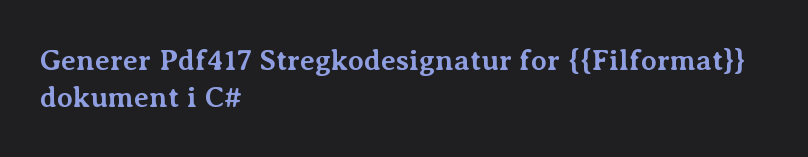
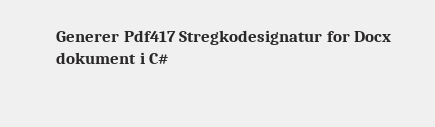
- Generer Pdf417 Stregkodesignatur for {{Filformat}} dokument i C#
+ Generer Pdf417 Stregkodesignatur for Docx dokument i C#

